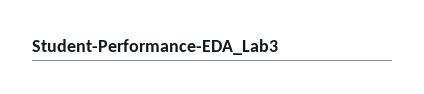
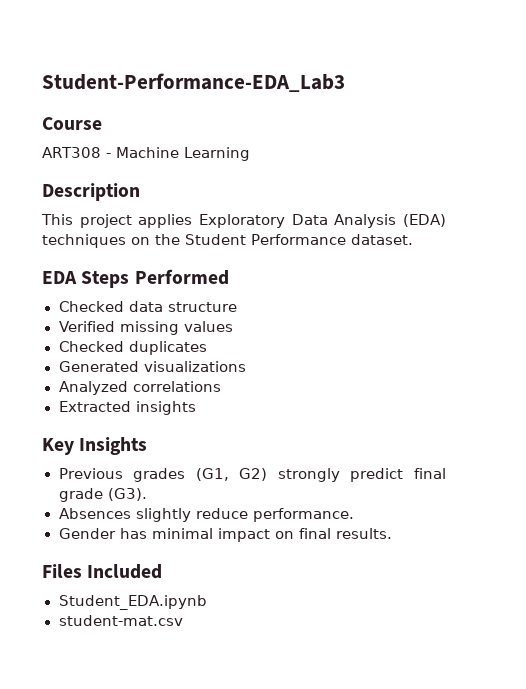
+ Course
+ ART308 - Machine Learning
+ Description
+ This project applies Exploratory Data Analysis (EDA) techniques on the Student Performance dataset.
+ EDA Steps Performed
+ Checked data structure
+ Verified missing values
+ Checked duplicates
+ Generated visualizations
+ Analyzed correlations
+ Extracted insights
+ Key Insights
+ Previous grades (G1, G2) strongly predict final grade (G3).
+ Absences slightly reduce performance.
+ Gender has minimal impact on final results.
+ Files Included
+ Student_EDA.ipynb
+ student-mat.csv

